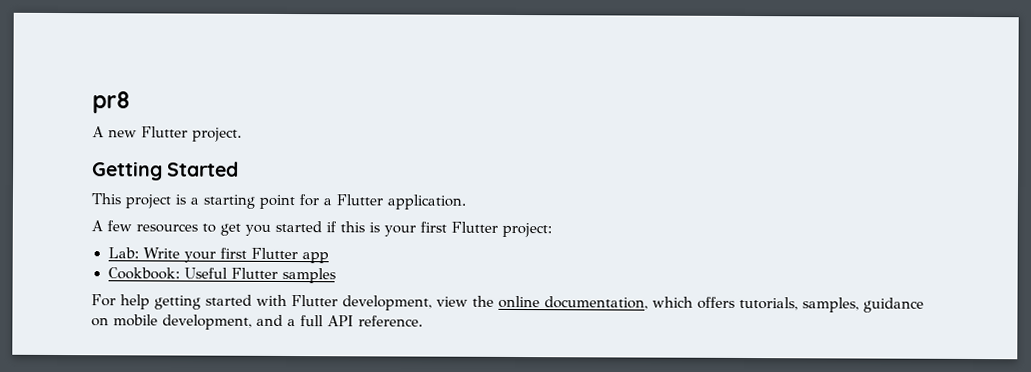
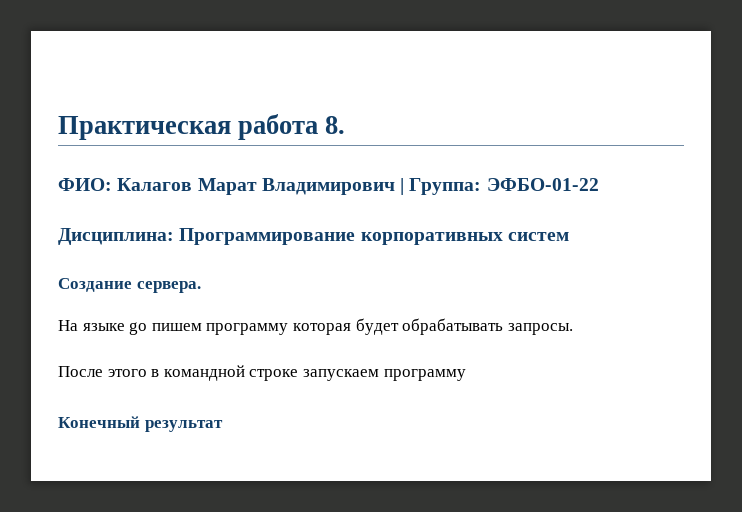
- pr8
- A new Flutter project.
- Getting Started
- This project is a starting point for a Flutter application.
- A few resources to get you started if this is your first Flutter project:
- Lab: Write your first Flutter app
- Cookbook: Useful Flutter samples
- For help getting started with Flutter development, view the online documentation, which offers tutorials, samples, guidance on mobile development, and a full API reference.
+ Практическая работа 8.
+ ФИО: Калагов Марат Владимирович | Группа: ЭФБО-01-22
+ Дисциплина: Программирование корпоративных систем
+ Создание сервера.
+ На языке go пишем программу которая будет обрабатывать запросы.
+ После этого в командной строке запускаем программу
+ Конечный результат

